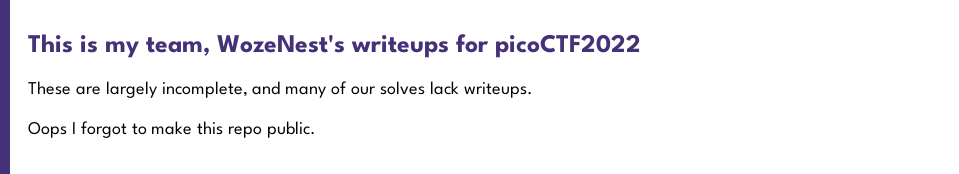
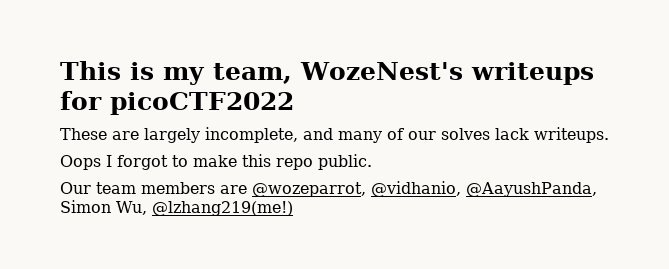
+ Our team members are @wozeparrot, @vidhanio, @AayushPanda, Simon Wu, @lzhang219(me!)

